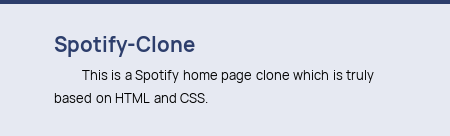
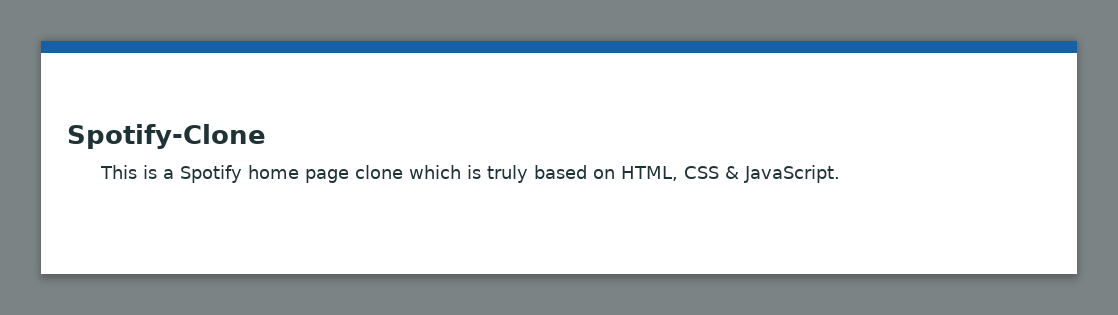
- This is a Spotify home page clone which is truly based on HTML and CSS.
+ This is a Spotify home page clone which is truly based on HTML, CSS & JavaScript.

